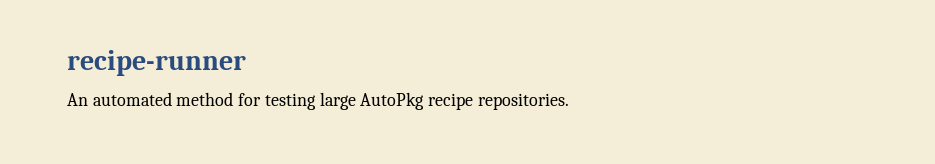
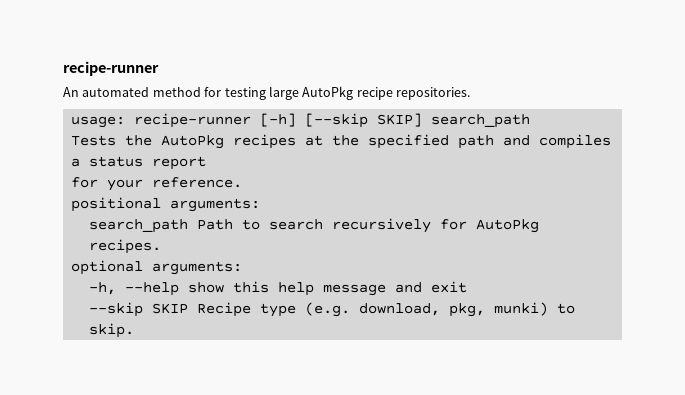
+ usage: recipe-runner [-h] [--skip SKIP] search_path
+ Tests the AutoPkg recipes at the specified path and compiles a status report
+ for your reference.
+ positional arguments:
+ search_path Path to search recursively for AutoPkg recipes.
+ optional arguments:
+ -h, --help show this help message and exit
+ --skip SKIP Recipe type (e.g. download, pkg, munki) to skip.

